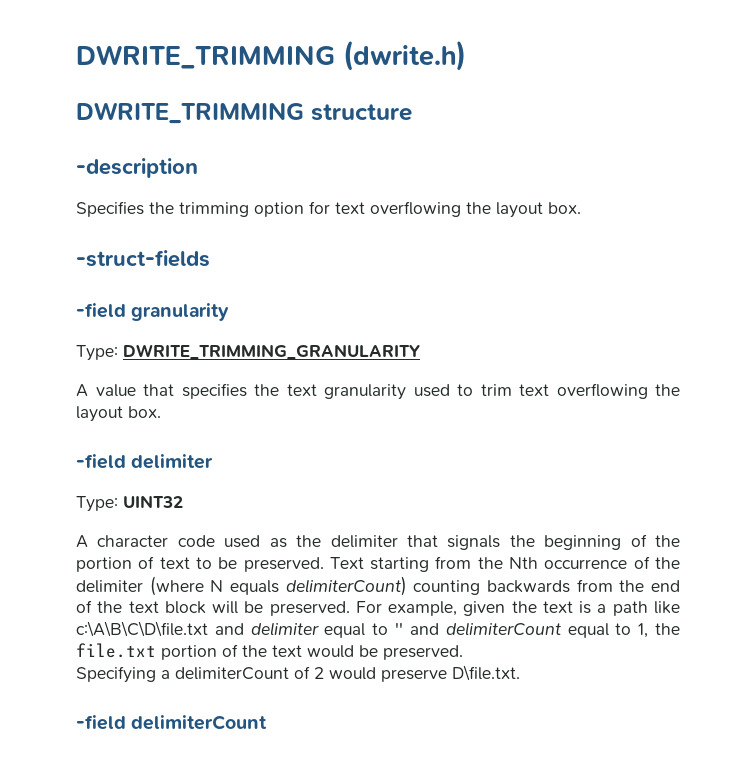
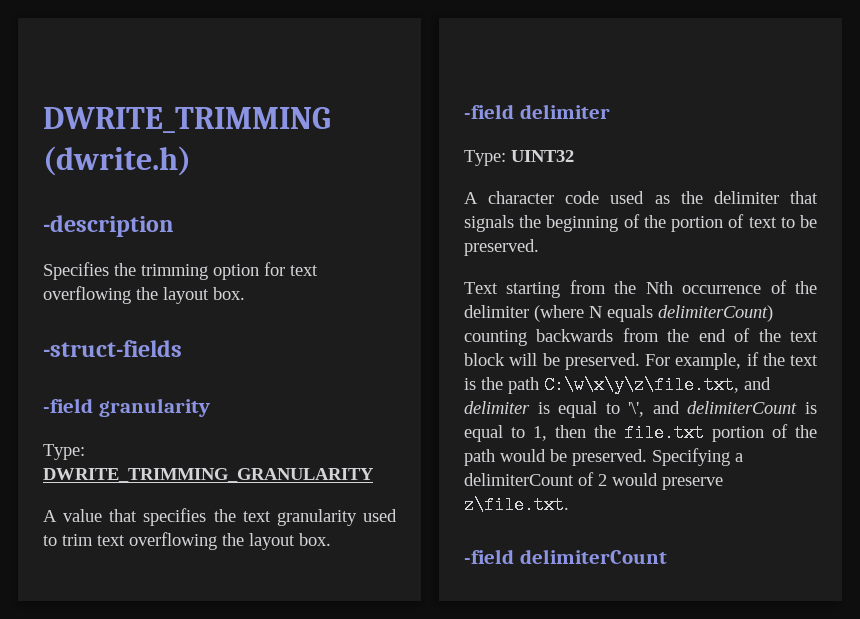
- DWRITE_TRIMMING structure
- A character code used as the delimiter that signals the beginning of the portion of text to be preserved. Text starting from the Nth occurrence of the delimiter (where N equals delimiterCount) counting backwards from the end of the text block will be preserved.
+ A character code used as the delimiter that signals the beginning of the portion of text to be preserved.
+ Text starting from the Nth occurrence of the delimiter (where N equals delimiterCount) counting backwards from the end of the text block will be preserved.
- For example, given the text is a path like c:\A\B\C\D\file.txt and delimiter equal to '' and delimiterCount equal to 1, the file.txt portion of the text would be preserved.
- Specifying a delimiterCount of 2 would preserve D\file.txt.
+ For example, if the text is the path C:\w\x\y\z\file.txt, and delimiter is equal to '\', and delimiterCount is equal to 1, then the file.txt portion of the path would be preserved. Specifying a delimiterCount of 2 would preserve z\file.txt.

